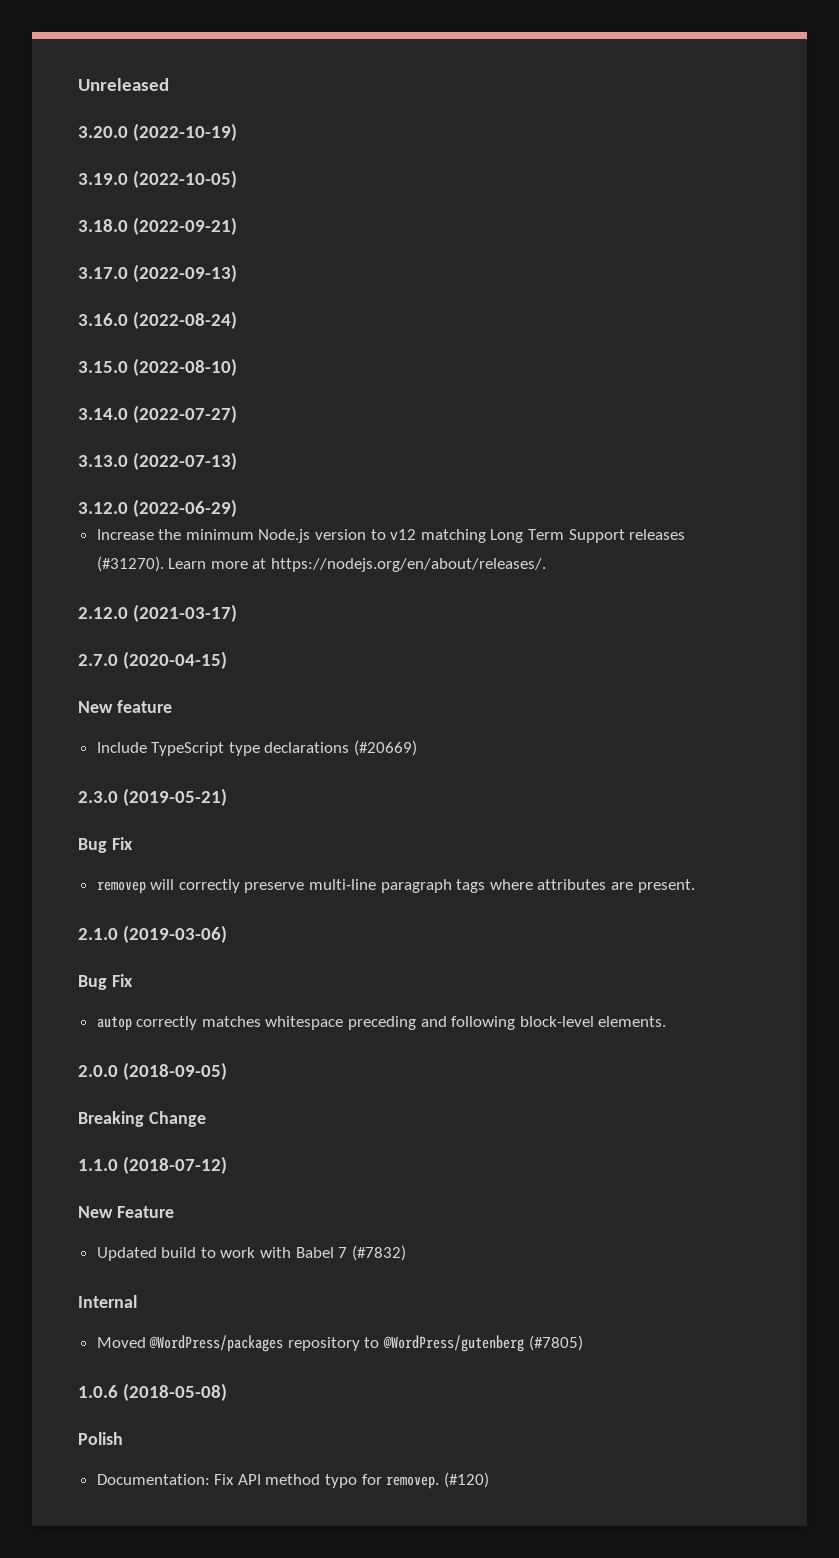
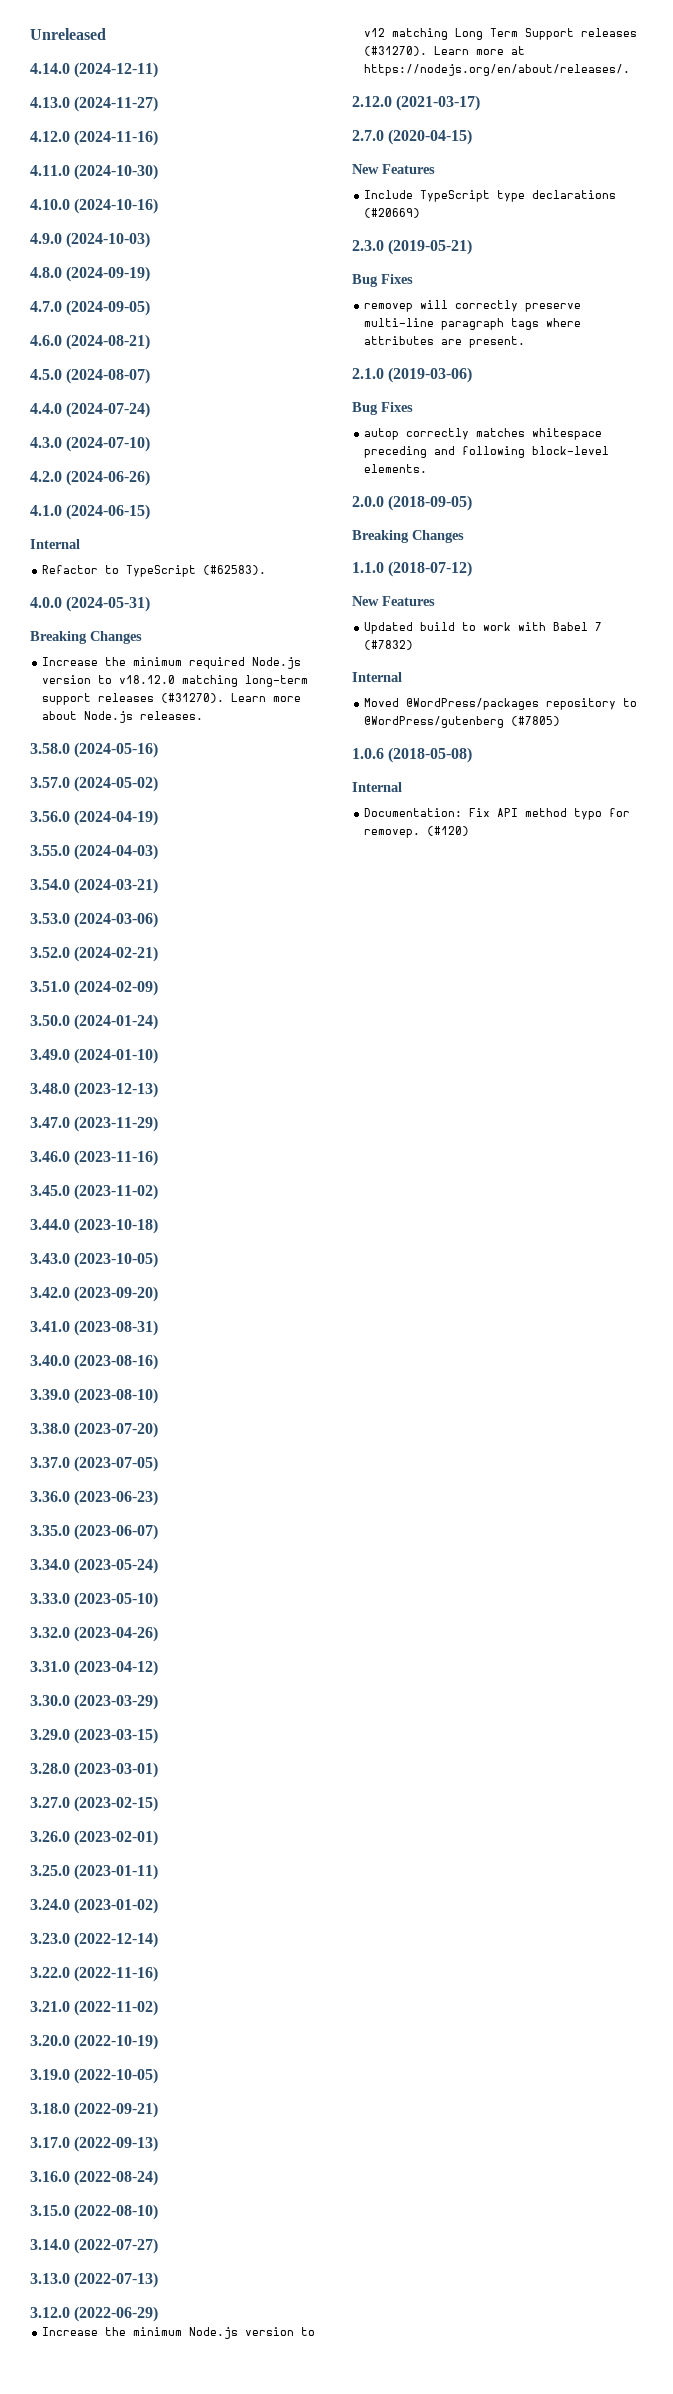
+ 4.14.0 (2024-12-11)
+ 4.13.0 (2024-11-27)
+ 4.12.0 (2024-11-16)
+ 4.11.0 (2024-10-30)
+ 4.10.0 (2024-10-16)
+ 4.9.0 (2024-10-03)
+ 4.8.0 (2024-09-19)
+ 4.7.0 (2024-09-05)
+ 4.6.0 (2024-08-21)
+ 4.5.0 (2024-08-07)
+ 4.4.0 (2024-07-24)
+ 4.3.0 (2024-07-10)
+ 4.2.0 (2024-06-26)
+ 4.1.0 (2024-06-15)
+ Internal
+ Refactor to TypeScript (#62583).
+ 4.0.0 (2024-05-31)
+ Breaking Changes
+ Increase the minimum required Node.js version to v18.12.0 matching long-term support releases (#31270). Learn more about Node.js releases.
+ 3.58.0 (2024-05-16)
+ 3.57.0 (2024-05-02)
+ 3.56.0 (2024-04-19)
+ 3.55.0 (2024-04-03)
+ 3.54.0 (2024-03-21)
+ 3.53.0 (2024-03-06)
+ 3.52.0 (2024-02-21)
+ 3.51.0 (2024-02-09)
+ 3.50.0 (2024-01-24)
+ 3.49.0 (2024-01-10)
+ 3.48.0 (2023-12-13)
+ 3.47.0 (2023-11-29)
+ 3.46.0 (2023-11-16)
+ 3.45.0 (2023-11-02)
+ 3.44.0 (2023-10-18)
+ 3.43.0 (2023-10-05)
+ 3.42.0 (2023-09-20)
+ 3.41.0 (2023-08-31)
+ 3.40.0 (2023-08-16)
+ 3.39.0 (2023-08-10)
+ 3.38.0 (2023-07-20)
+ 3.37.0 (2023-07-05)
+ 3.36.0 (2023-06-23)
+ 3.35.0 (2023-06-07)
+ 3.34.0 (2023-05-24)
+ 3.33.0 (2023-05-10)
+ 3.32.0 (2023-04-26)
+ 3.31.0 (2023-04-12)
+ 3.30.0 (2023-03-29)
+ 3.29.0 (2023-03-15)
+ 3.28.0 (2023-03-01)
+ 3.27.0 (2023-02-15)
+ 3.26.0 (2023-02-01)
+ 3.25.0 (2023-01-11)
+ 3.24.0 (2023-01-02)
+ 3.23.0 (2022-12-14)
+ 3.22.0 (2022-11-16)
+ 3.21.0 (2022-11-02)
  2.7.0 (2020-04-15)
- New feature
+ New Features
  2.3.0 (2019-05-21)
- Bug Fix
+ Bug Fixes
  2.1.0 (2019-03-06)
- Bug Fix
+ Bug Fixes
  2.0.0 (2018-09-05)
- Breaking Change
+ Breaking Changes
  1.1.0 (2018-07-12)
- New Feature
+ New Features
  1.0.6 (2018-05-08)
- Polish
+ Internal

